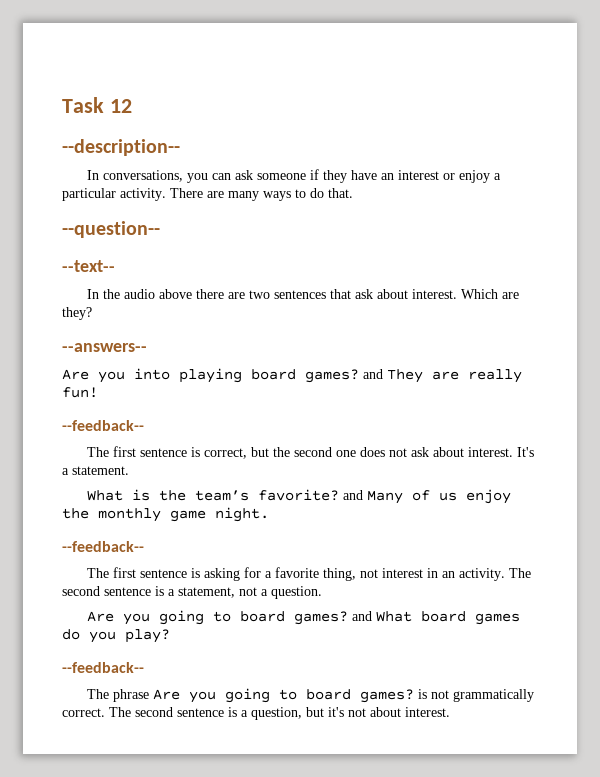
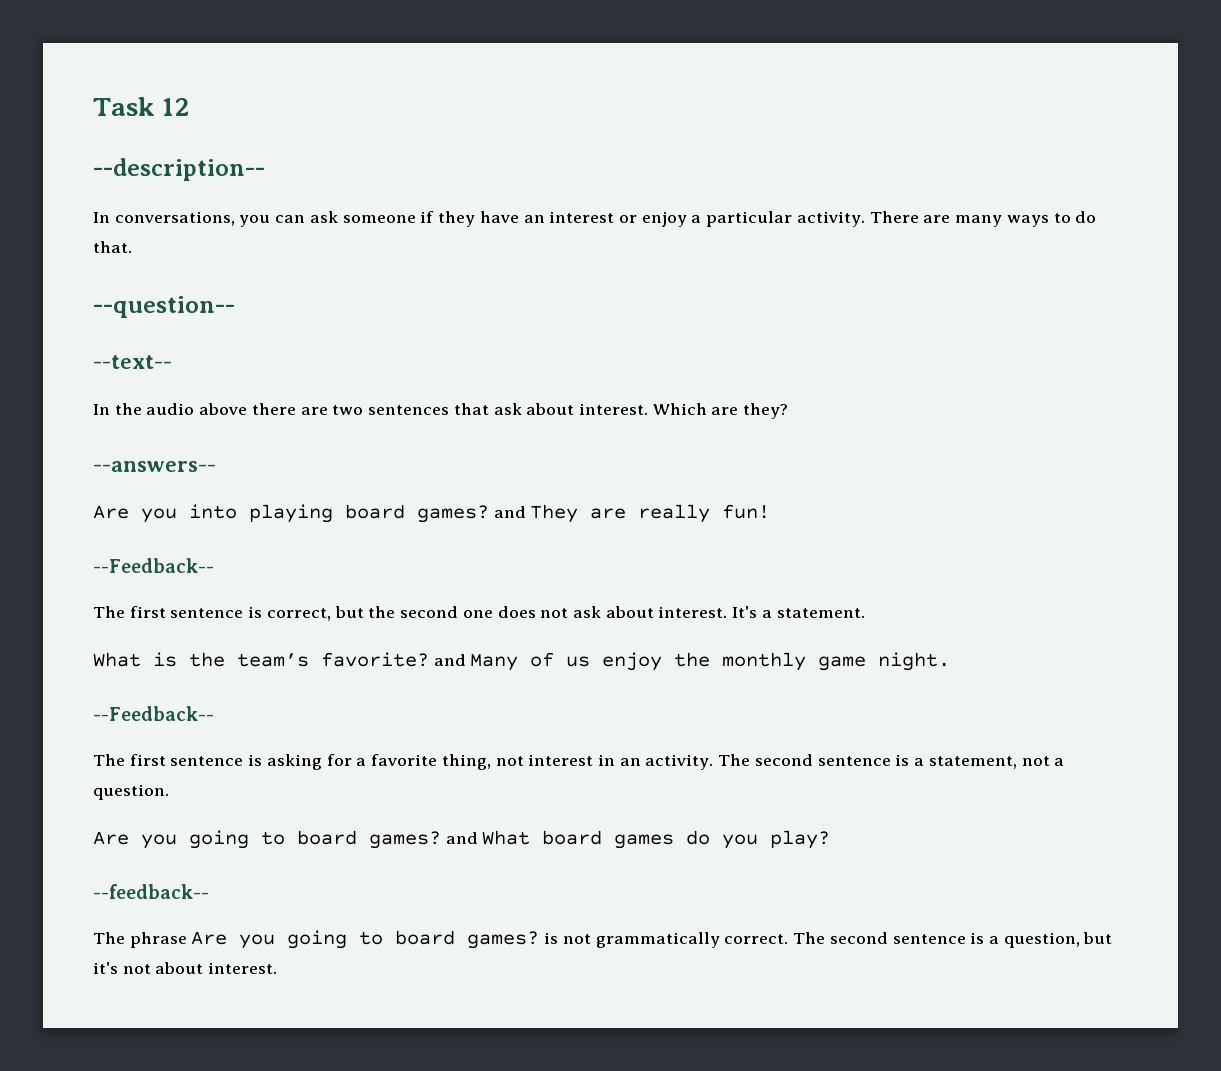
  Are you into playing board games? and They are really fun!
- --feedback--
+ --Feedback--
  What is the team’s favorite? and Many of us enjoy the monthly game night.
- --feedback--
+ --Feedback--

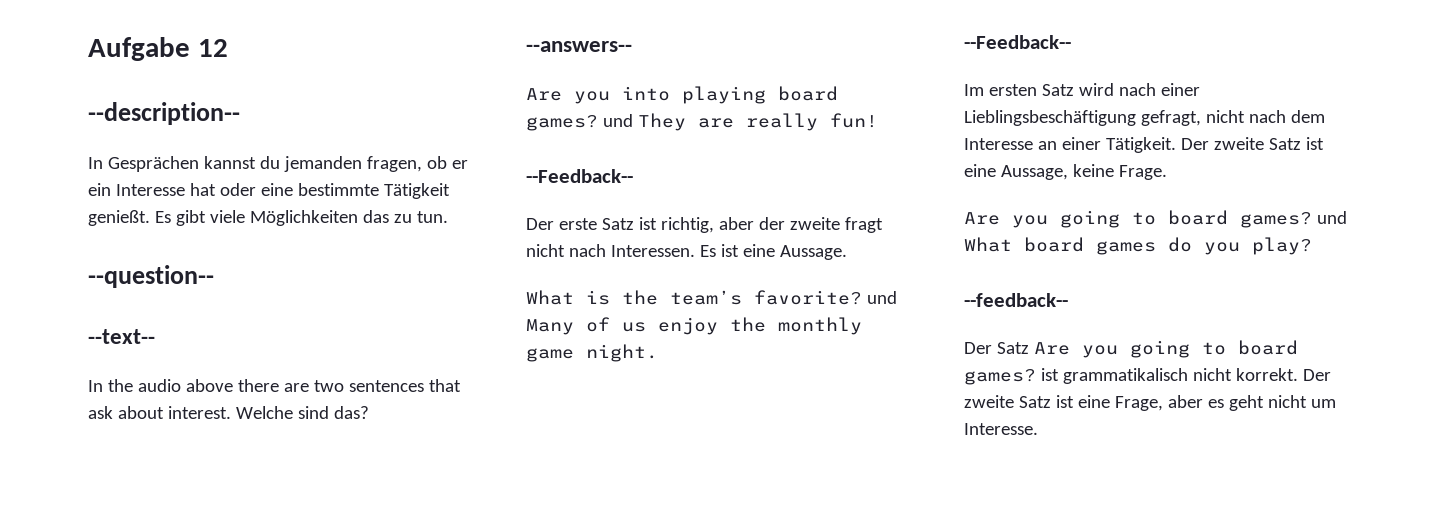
- Task 12
+ Aufgabe 12
- In conversations, you can ask someone if they have an interest or enjoy a particular activity. There are many ways to do that.
+ In Gesprächen kannst du jemanden fragen, ob er ein Interesse hat oder eine bestimmte Tätigkeit genießt. Es gibt viele Möglichkeiten das zu tun.
- Which are they?
+ Welche sind das?
- Are you into playing board games? and They are really fun!
+ Are you into playing board games? und They are really fun!
- The first sentence is correct, but the second one does not ask about interest. It's a statement.
+ Der erste Satz ist richtig, aber der zweite fragt nicht nach Interessen. Es ist eine Aussage.
- What is the team’s favorite? and Many of us enjoy the monthly game night.
+ What is the team’s favorite? und Many of us enjoy the monthly game night.
- The first sentence is asking for a favorite thing, not interest in an activity. The second sentence is a statement, not a question.
- Are you going to board games? and What board games do you play?
+ Im ersten Satz wird nach einer Lieblingsbeschäftigung gefragt, nicht nach dem Interesse an einer Tätigkeit. Der zweite Satz ist eine Aussage, keine Frage.
+ Are you going to board games? und What board games do you play?
- The phrase Are you going to board games? is not grammatically correct. The second sentence is a question, but it's not about interest.
+ Der Satz Are you going to board games? ist grammatikalisch nicht korrekt. Der zweite Satz ist eine Frage, aber es geht nicht um Interesse.

